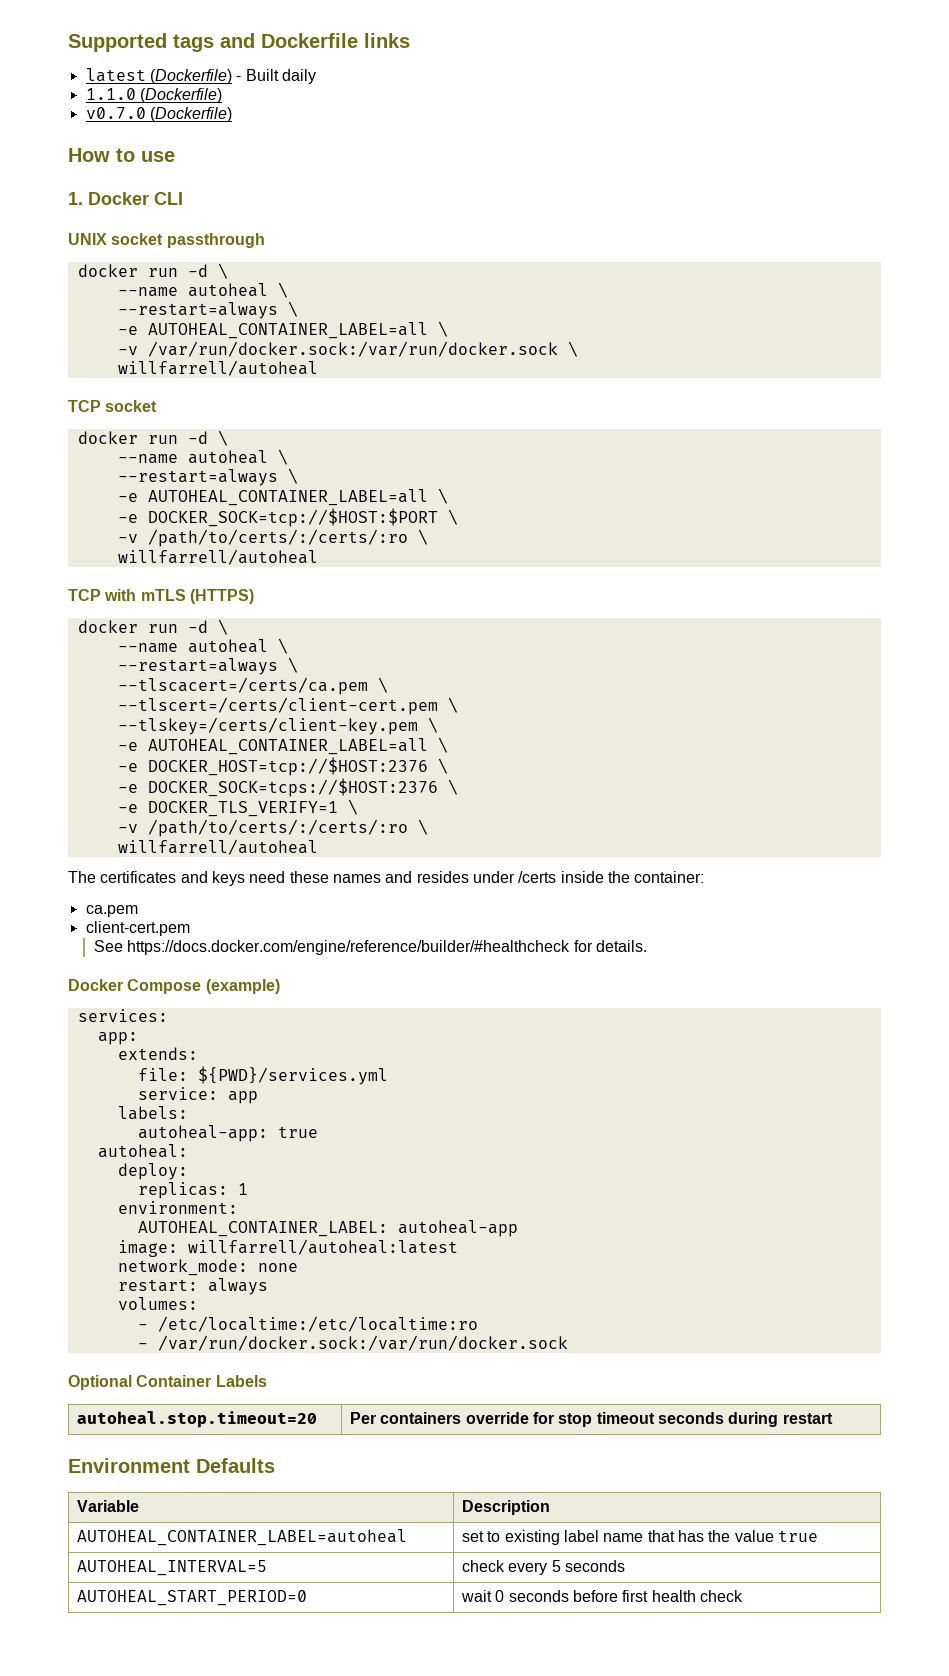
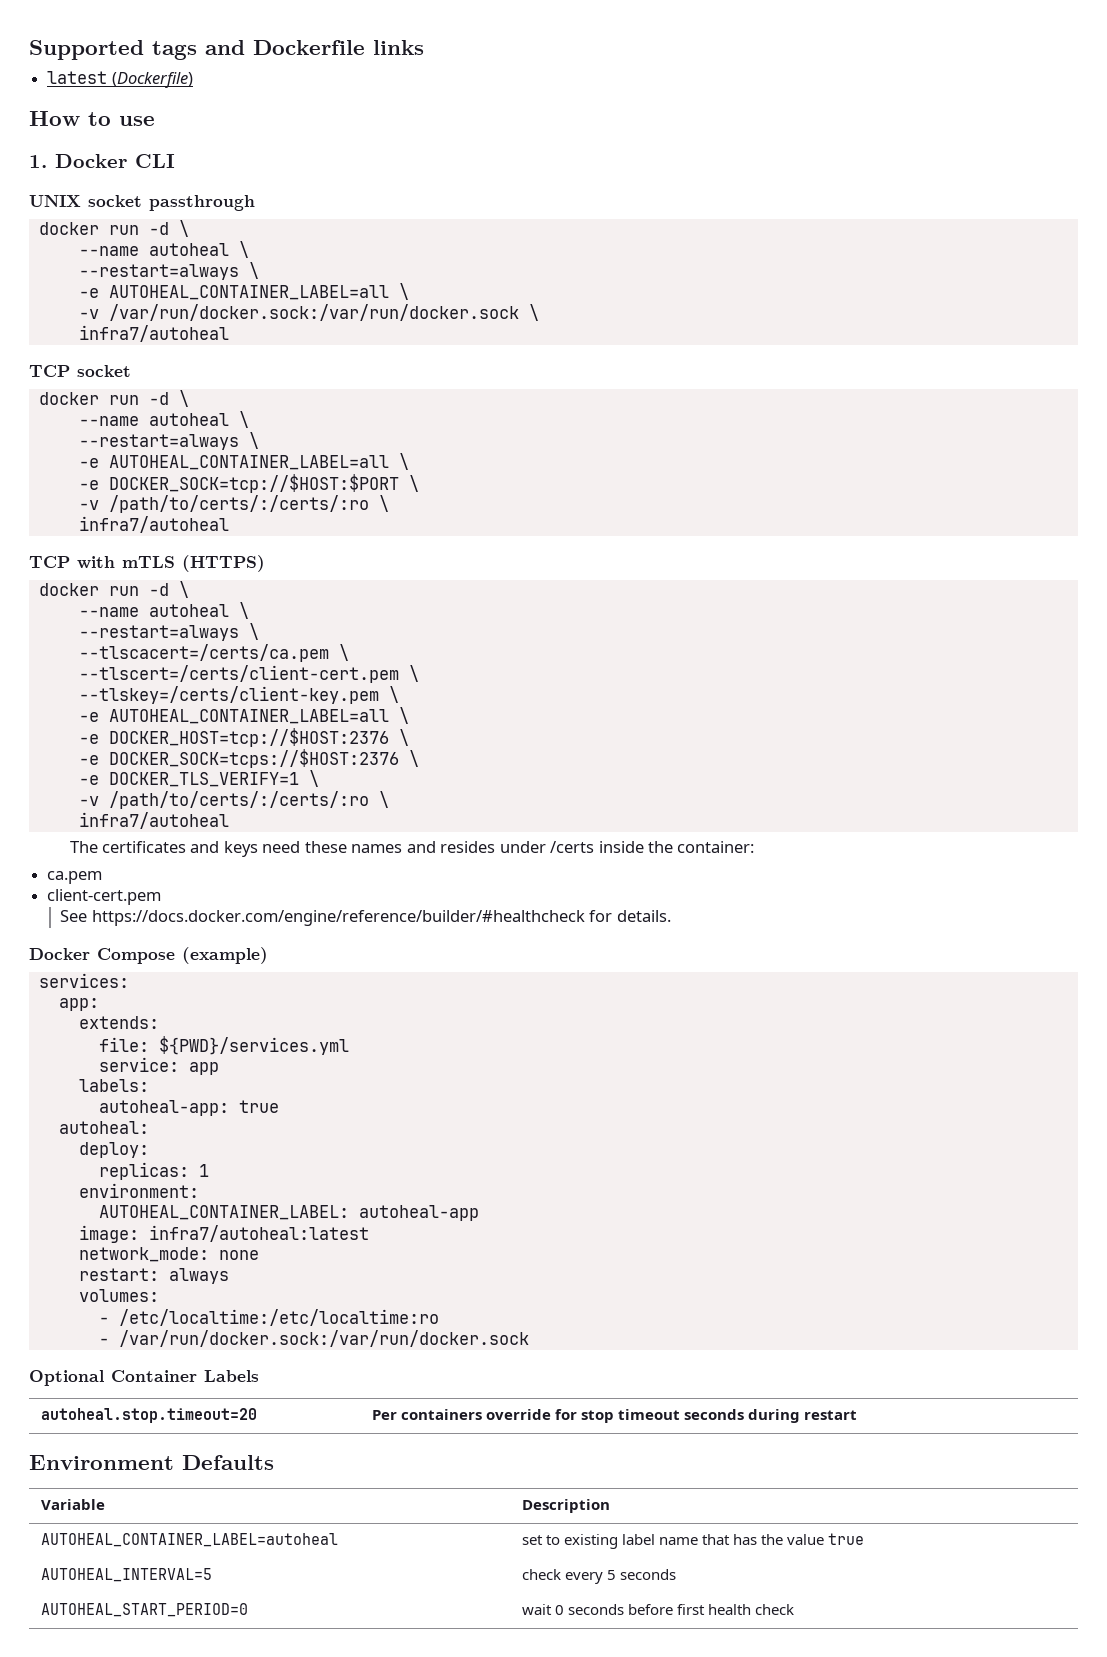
- latest (Dockerfile) - Built daily
- 1.1.0 (Dockerfile)
- v0.7.0 (Dockerfile)
+ latest (Dockerfile)
  -v /var/run/docker.sock:/var/run/docker.sock \
- willfarrell/autoheal
+ infra7/autoheal
  -e DOCKER_SOCK=tcp://$HOST:$PORT \
  -v /path/to/certs/:/certs/:ro \
- willfarrell/autoheal
+ infra7/autoheal
  -e DOCKER_TLS_VERIFY=1 \
  -v /path/to/certs/:/certs/:ro \
- willfarrell/autoheal
+ infra7/autoheal
- image: willfarrell/autoheal:latest
+ image: infra7/autoheal:latest

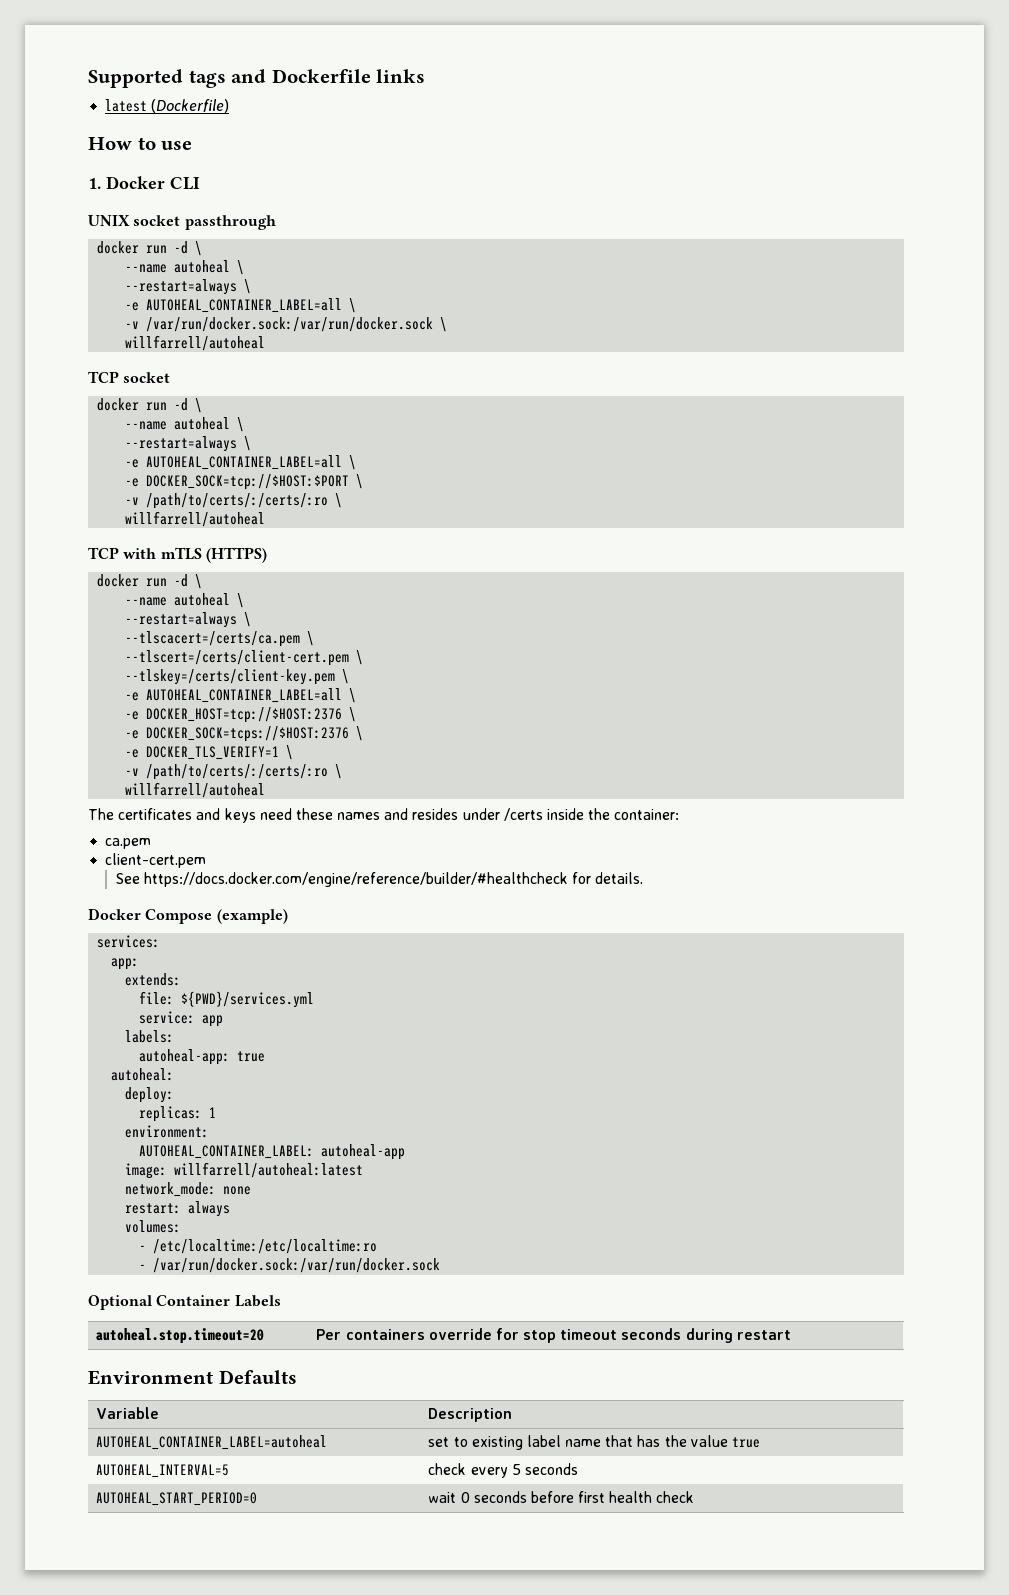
  -v /var/run/docker.sock:/var/run/docker.sock \
- infra7/autoheal
+ willfarrell/autoheal
  -e DOCKER_SOCK=tcp://$HOST:$PORT \
  -v /path/to/certs/:/certs/:ro \
- infra7/autoheal
+ willfarrell/autoheal
  -e DOCKER_TLS_VERIFY=1 \
  -v /path/to/certs/:/certs/:ro \
- infra7/autoheal
+ willfarrell/autoheal
- image: infra7/autoheal:latest
+ image: willfarrell/autoheal:latest

